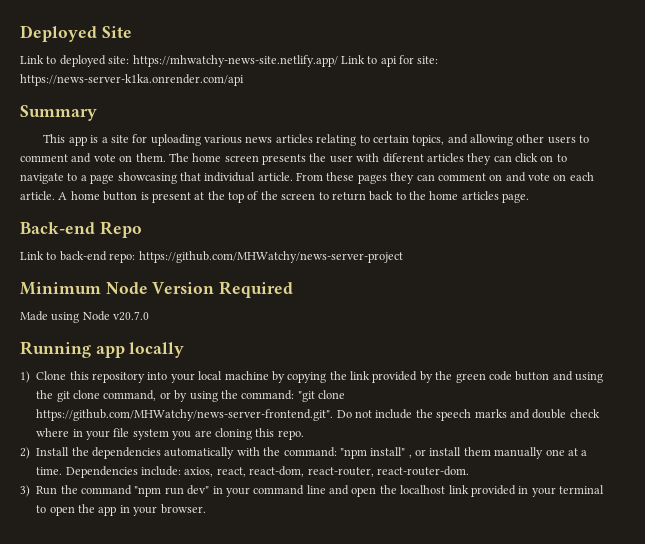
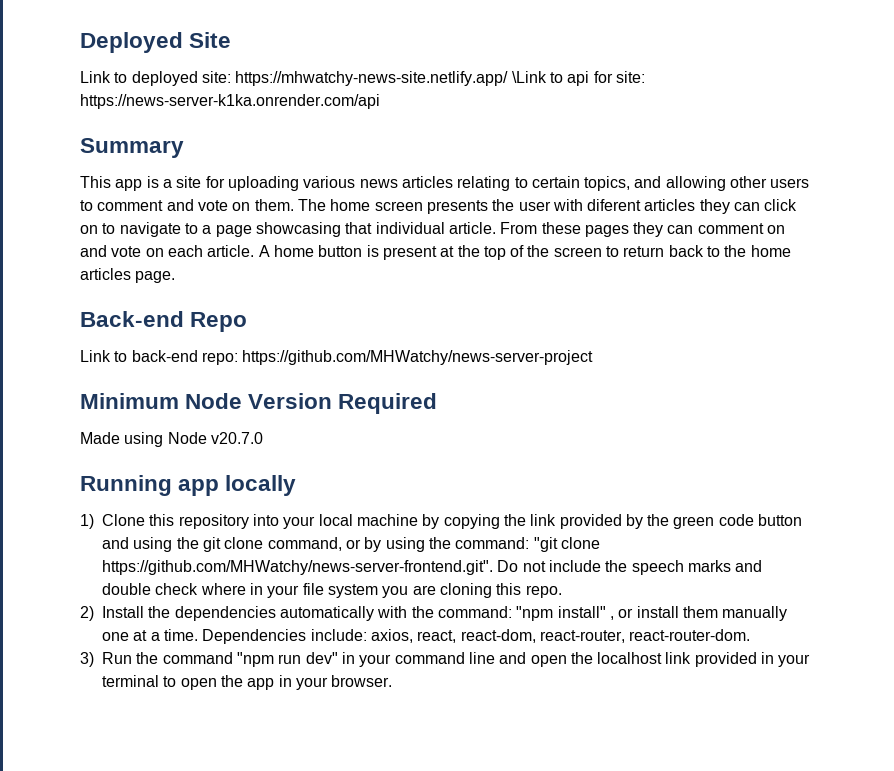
- Link to deployed site: https://mhwatchy-news-site.netlify.app/ Link to api for site: https://news-server-k1ka.onrender.com/api
+ Link to deployed site: https://mhwatchy-news-site.netlify.app/ \Link to api for site: https://news-server-k1ka.onrender.com/api

